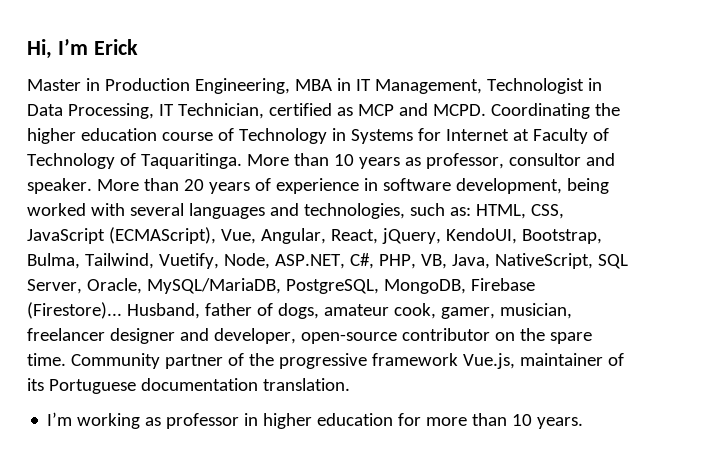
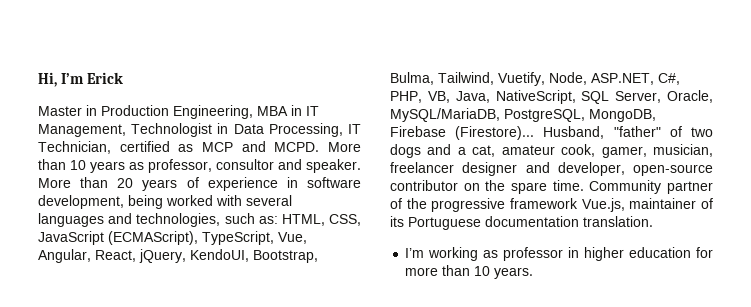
- Coordinating the higher education course of Technology in Systems for Internet at Faculty of Technology of Taquaritinga.
- More than 20 years of experience in software development, being worked with several languages and technologies, such as: HTML, CSS, JavaScript (ECMAScript), Vue, Angular, React, jQuery, KendoUI, Bootstrap, Bulma, Tailwind, Vuetify, Node, ASP.NET, C#, PHP, VB, Java, NativeScript, SQL Server, Oracle, MySQL/MariaDB, PostgreSQL, MongoDB, Firebase (Firestore)...
+ More than 20 years of experience in software development, being worked with several languages and technologies, such as: HTML, CSS, JavaScript (ECMAScript), TypeScript, Vue, Angular, React, jQuery, KendoUI, Bootstrap, Bulma, Tailwind, Vuetify, Node, ASP.NET, C#, PHP, VB, Java, NativeScript, SQL Server, Oracle, MySQL/MariaDB, PostgreSQL, MongoDB, Firebase (Firestore)...
- Husband, father of dogs, amateur cook, gamer, musician, freelancer designer and developer, open-source contributor on the spare time.
+ Husband, "father" of two dogs and a cat, amateur cook, gamer, musician, freelancer designer and developer, open-source contributor on the spare time.

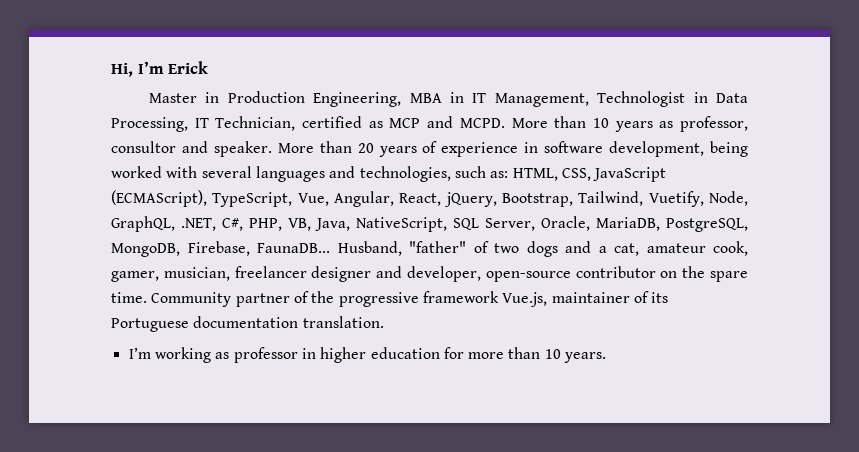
- More than 20 years of experience in software development, being worked with several languages and technologies, such as: HTML, CSS, JavaScript (ECMAScript), TypeScript, Vue, Angular, React, jQuery, KendoUI, Bootstrap, Bulma, Tailwind, Vuetify, Node, ASP.NET, C#, PHP, VB, Java, NativeScript, SQL Server, Oracle, MySQL/MariaDB, PostgreSQL, MongoDB, Firebase (Firestore)...
+ More than 20 years of experience in software development, being worked with several languages and technologies, such as: HTML, CSS, JavaScript (ECMAScript), TypeScript, Vue, Angular, React, jQuery, Bootstrap, Tailwind, Vuetify, Node, GraphQL, .NET, C#, PHP, VB, Java, NativeScript, SQL Server, Oracle, MariaDB, PostgreSQL, MongoDB, Firebase, FaunaDB...

